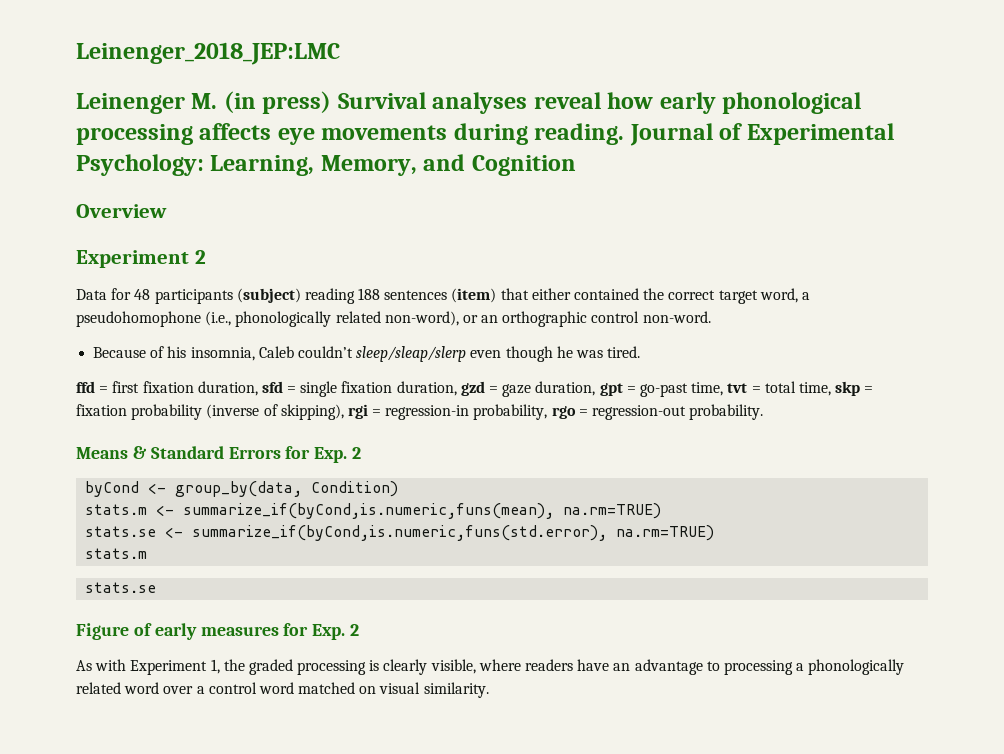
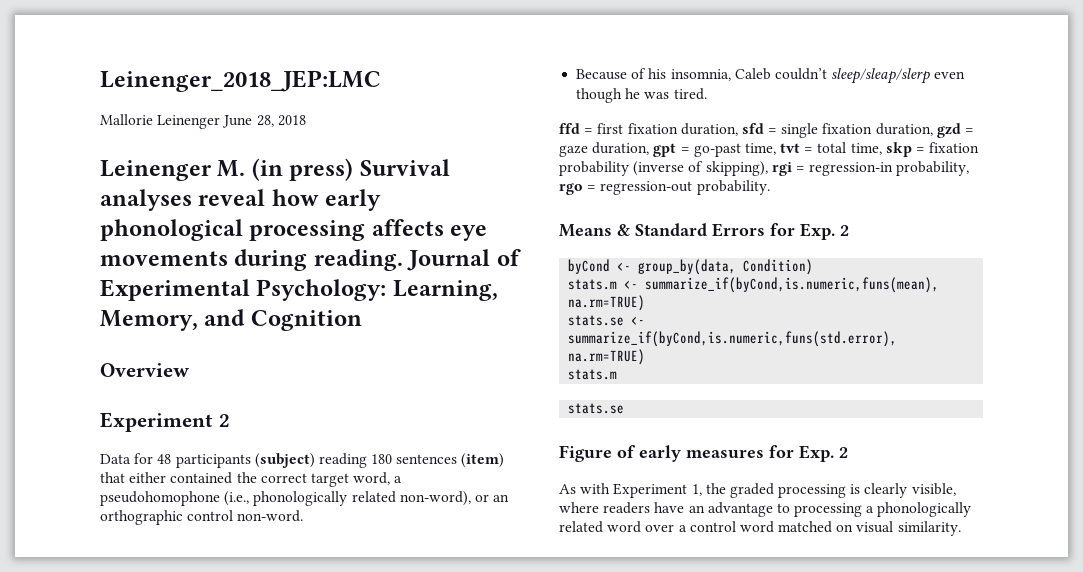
+ Mallorie Leinenger June 28, 2018
- Data for 48 participants (subject) reading 188 sentences (item) that either contained the correct target word, a pseudohomophone (i.e., phonologically related non-word), or an orthographic control non-word.
+ Data for 48 participants (subject) reading 180 sentences (item) that either contained the correct target word, a pseudohomophone (i.e., phonologically related non-word), or an orthographic control non-word.

